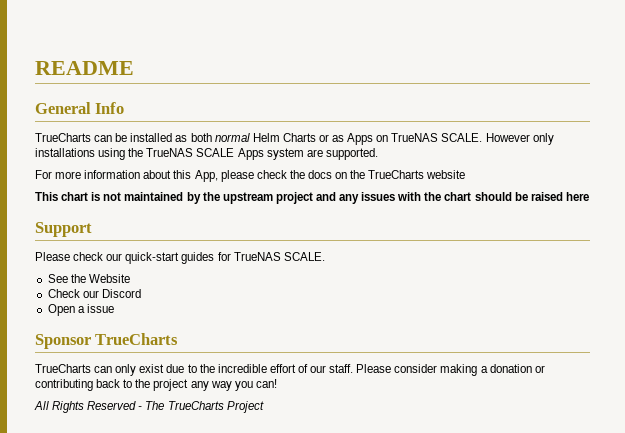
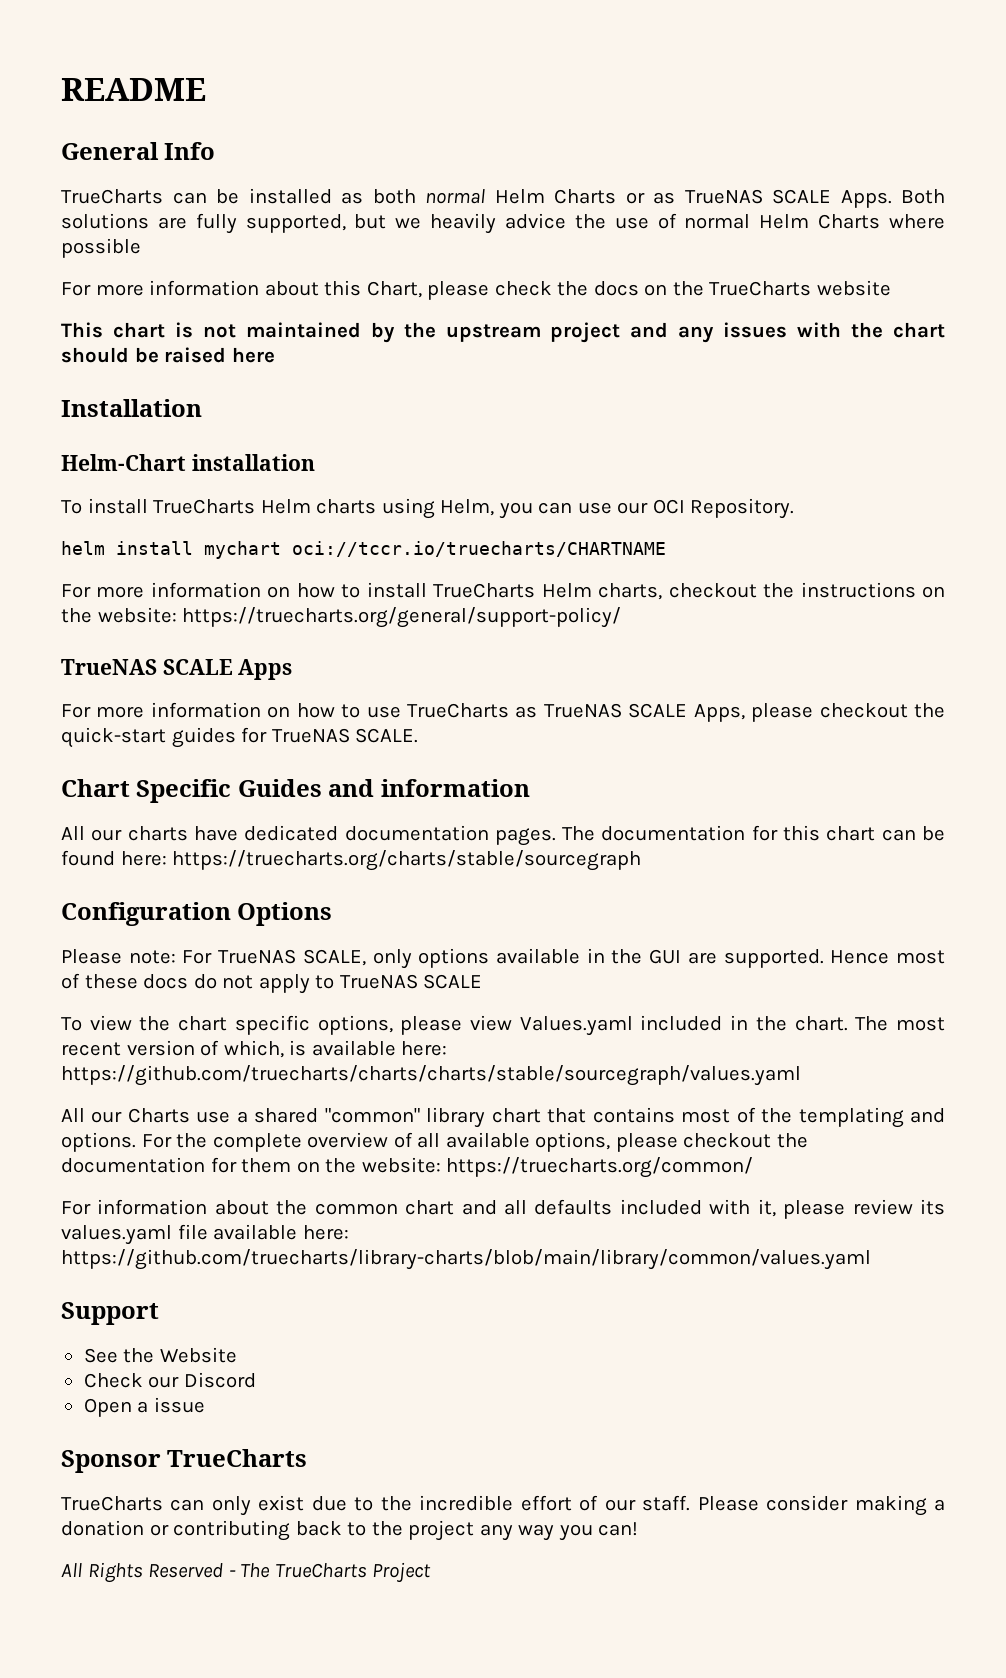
- TrueCharts can be installed as both normal Helm Charts or as Apps on TrueNAS SCALE. However only installations using the TrueNAS SCALE Apps system are supported.
+ TrueCharts can be installed as both normal Helm Charts or as TrueNAS SCALE Apps. Both solutions are fully supported, but we heavily advice the use of normal Helm Charts where possible
- For more information about this App, please check the docs on the TrueCharts website
+ For more information about this Chart, please check the docs on the TrueCharts website
- Support
- Please check our quick-start guides for TrueNAS SCALE.
+ Installation
+ Helm-Chart installation
+ To install TrueCharts Helm charts using Helm, you can use our OCI Repository.
+ helm install mychart oci://tccr.io/truecharts/CHARTNAME
+ For more information on how to install TrueCharts Helm charts, checkout the instructions on the website: https://truecharts.org/general/support-policy/
+ TrueNAS SCALE Apps
+ For more information on how to use TrueCharts as TrueNAS SCALE Apps, please checkout the quick-start guides for TrueNAS SCALE.
+ Chart Specific Guides and information
+ All our charts have dedicated documentation pages. The documentation for this chart can be found here: https://truecharts.org/charts/stable/sourcegraph
+ Configuration Options
+ Please note: For TrueNAS SCALE, only options available in the GUI are supported. Hence most of these docs do not apply to TrueNAS SCALE
+ To view the chart specific options, please view Values.yaml included in the chart. The most recent version of which, is available here: https://github.com/truecharts/charts/charts/stable/sourcegraph/values.yaml
+ All our Charts use a shared "common" library chart that contains most of the templating and options. For the complete overview of all available options, please checkout the documentation for them on the website: https://truecharts.org/common/
+ For information about the common chart and all defaults included with it, please review its values.yaml file available here: https://github.com/truecharts/library-charts/blob/main/library/common/values.yaml
+ Support

